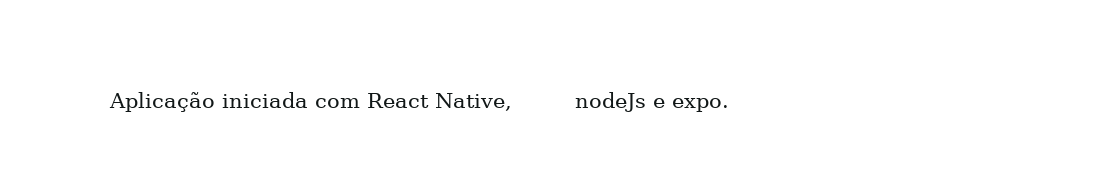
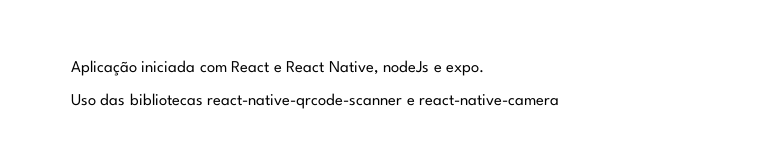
- Aplicação iniciada com React Native, nodeJs e expo.
+ Aplicação iniciada com React e React Native, nodeJs e expo.
+ Uso das bibliotecas react-native-qrcode-scanner e react-native-camera

